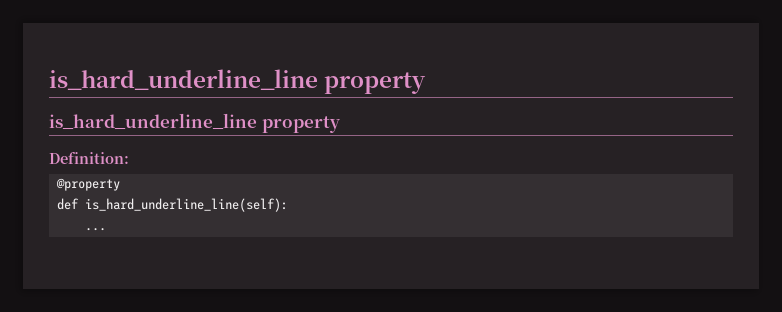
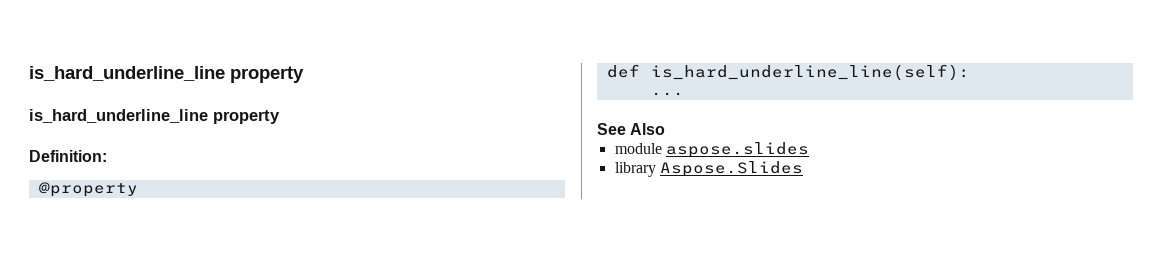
+ See Also
+ module aspose.slides
+ library Aspose.Slides

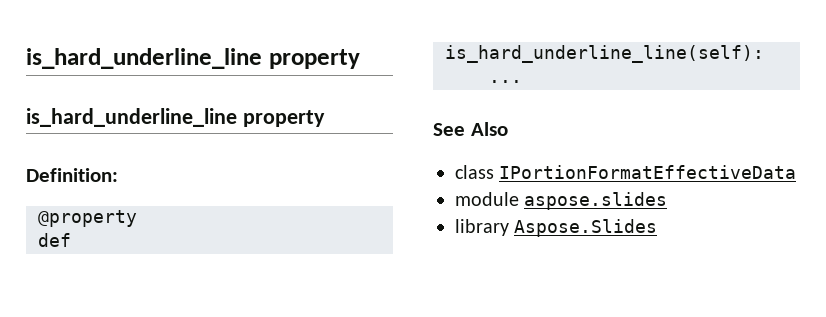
+ class IPortionFormatEffectiveData

